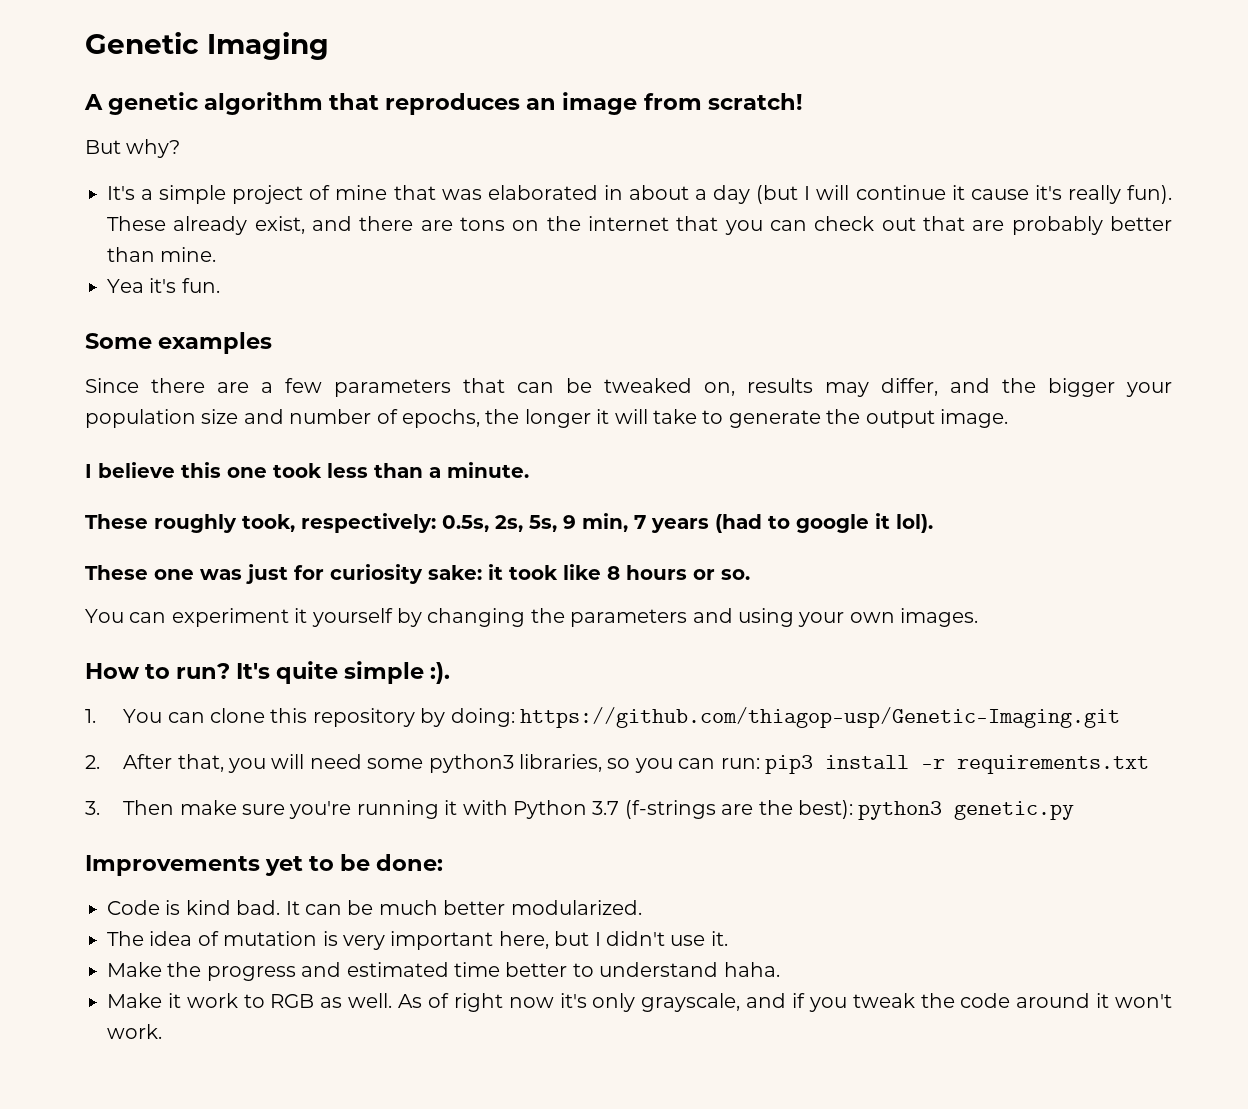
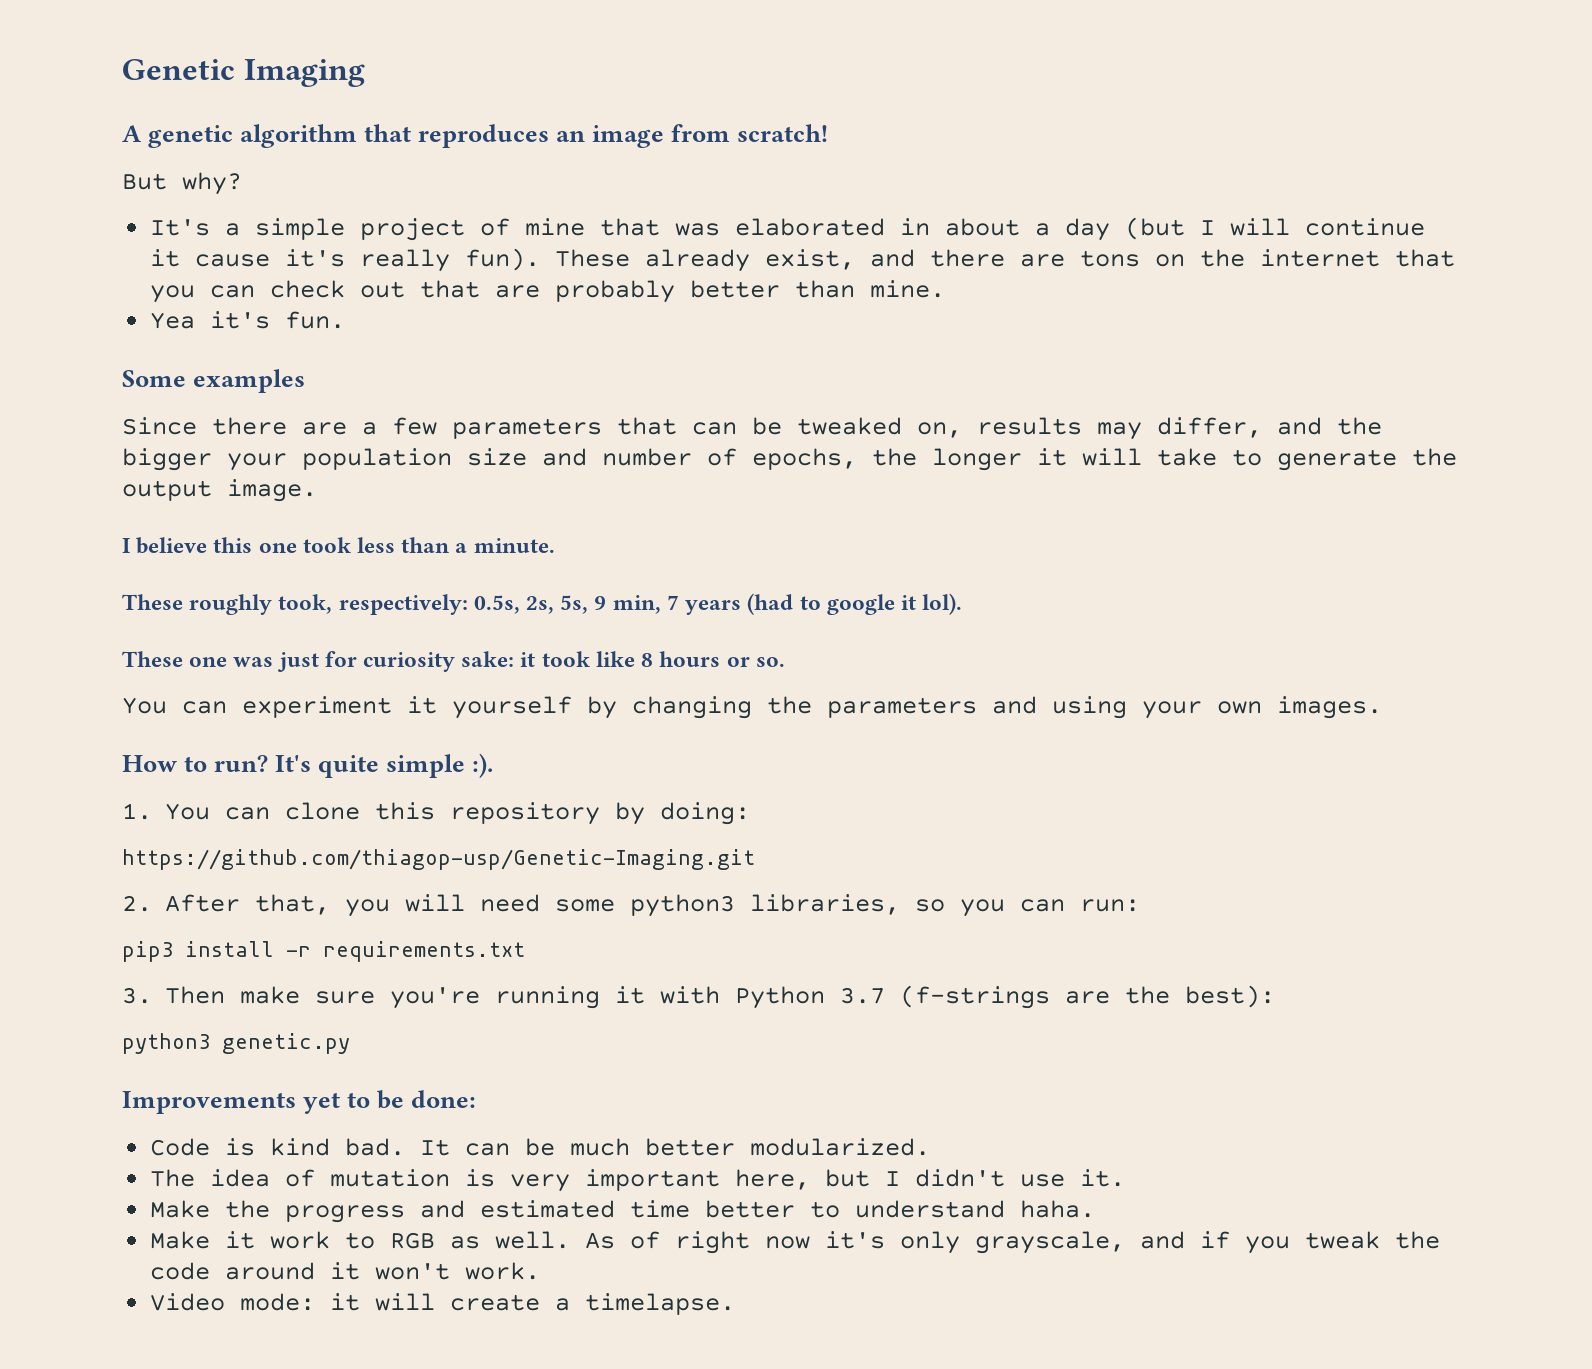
- 1. You can clone this repository by doing: https://github.com/thiagop-usp/Genetic-Imaging.git
+ 1. You can clone this repository by doing:
+ https://github.com/thiagop-usp/Genetic-Imaging.git
- 2. After that, you will need some python3 libraries, so you can run: pip3 install -r requirements.txt
+ 2. After that, you will need some python3 libraries, so you can run:
+ pip3 install -r requirements.txt
- 3. Then make sure you're running it with Python 3.7 (f-strings are the best): python3 genetic.py
+ 3. Then make sure you're running it with Python 3.7 (f-strings are the best):
+ python3 genetic.py
+ Video mode: it will create a timelapse.

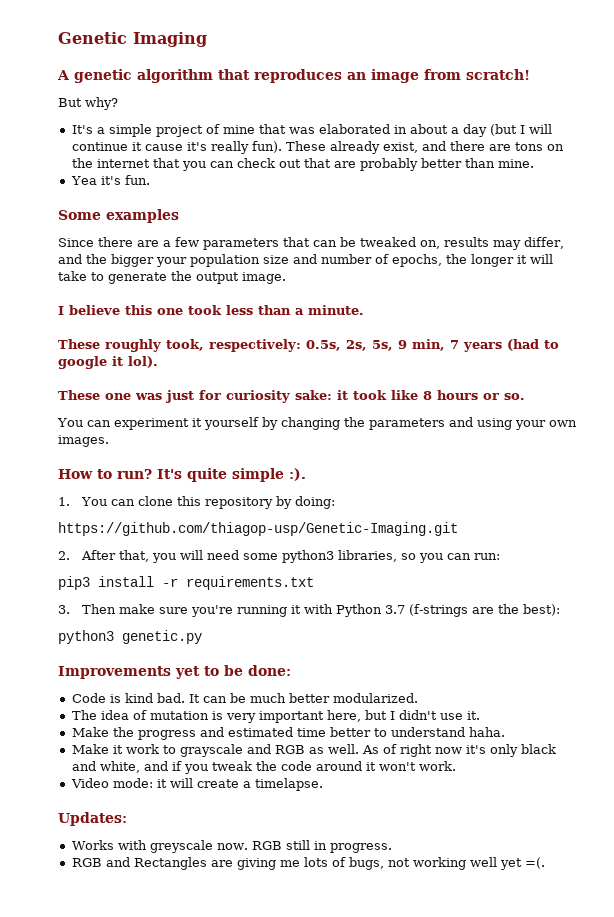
- Make it work to RGB as well.
+ Make it work to grayscale and RGB as well.
- As of right now it's only grayscale, and if you tweak the code around it won't work.
+ As of right now it's only black and white, and if you tweak the code around it won't work.
+ Updates:
+ Works with greyscale now. RGB still in progress.
+ RGB and Rectangles are giving me lots of bugs, not working well yet =(.

